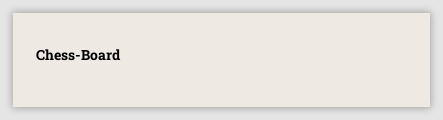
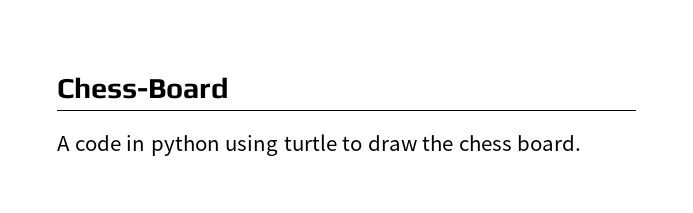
+ A code in python using turtle to draw the chess board.

